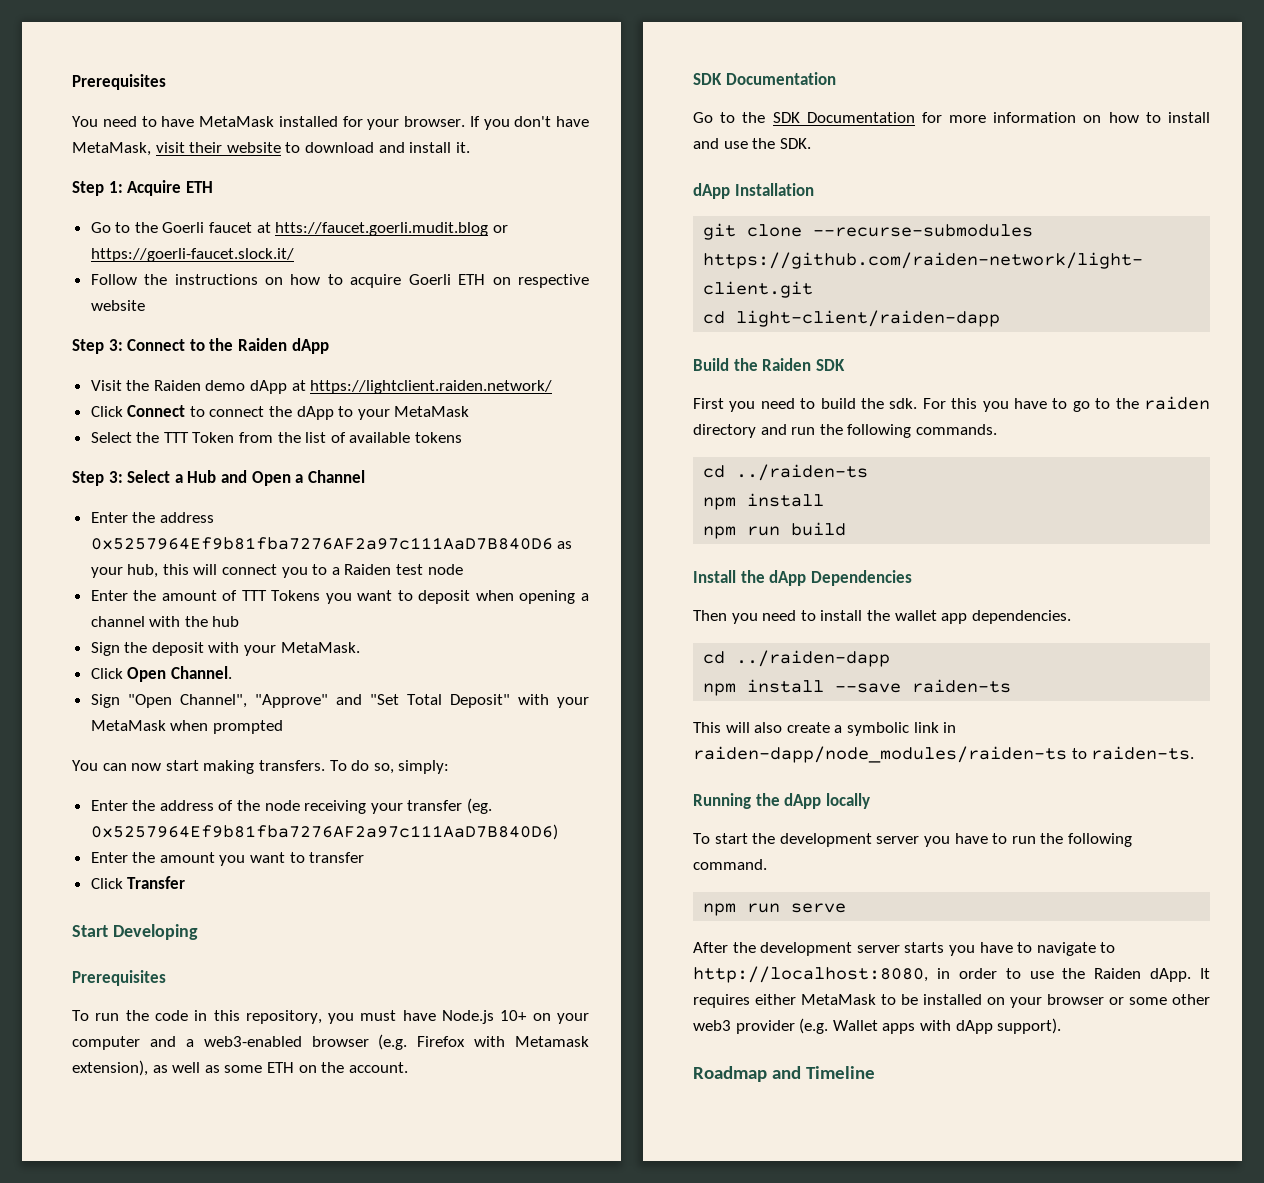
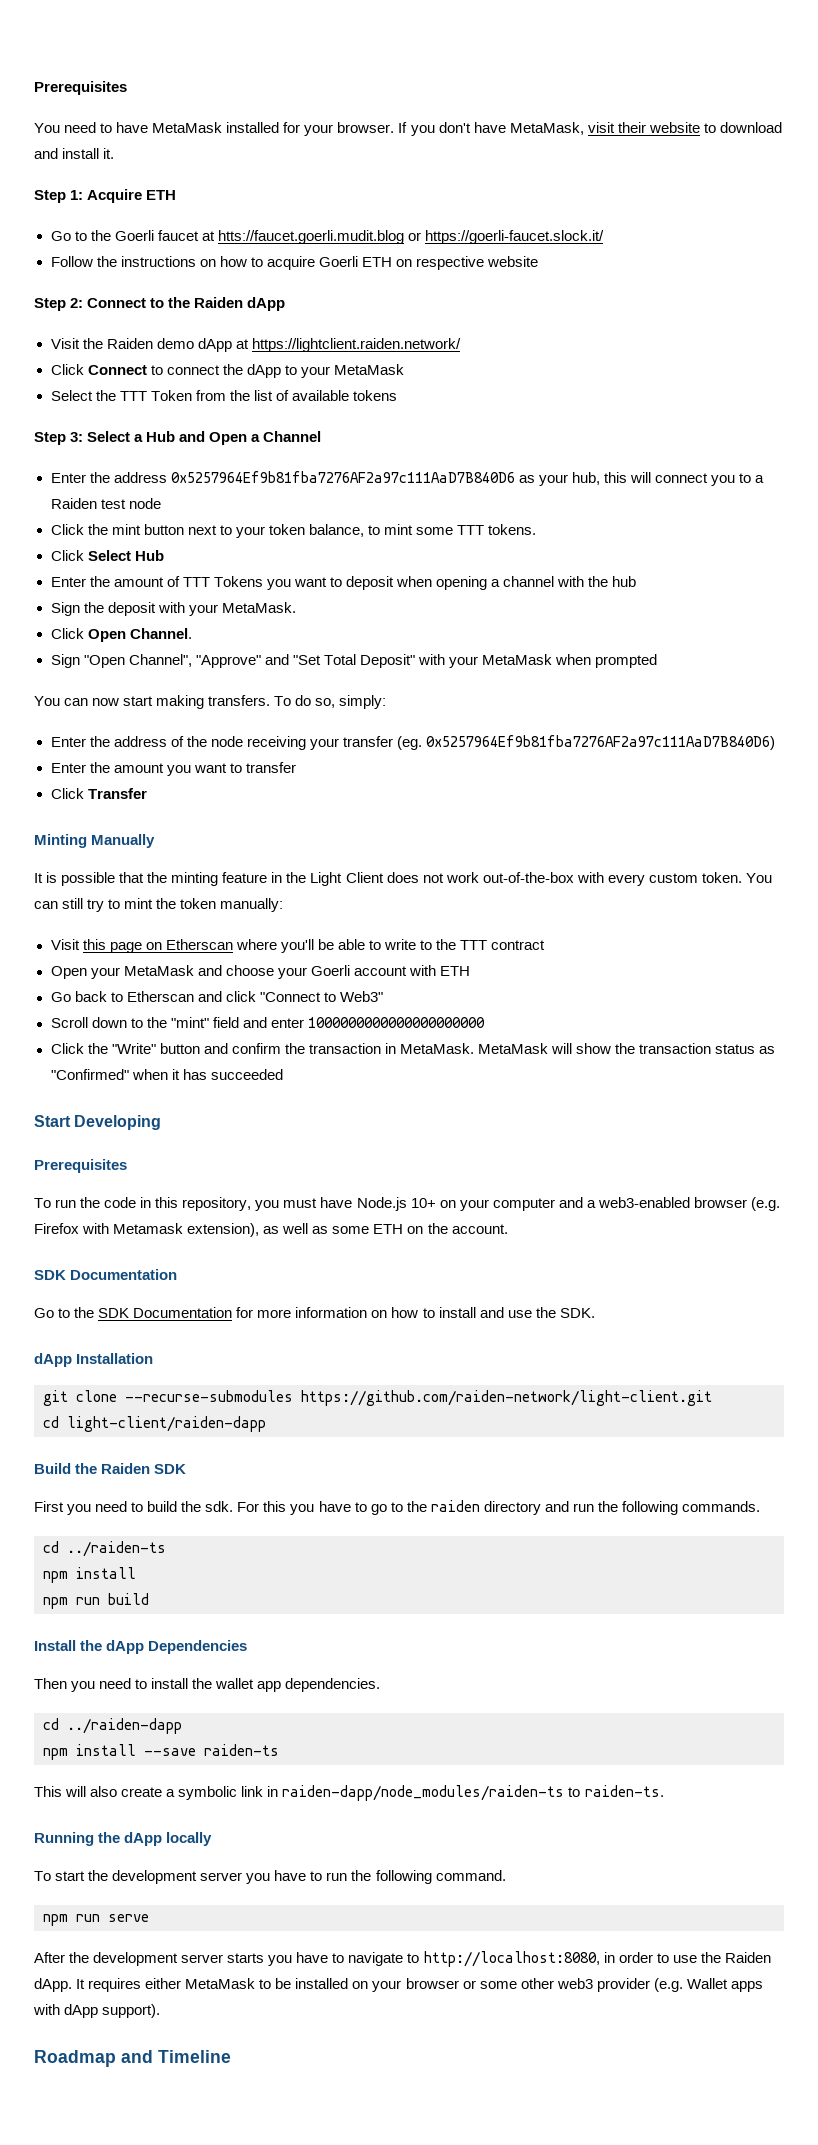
- Step 3: Connect to the Raiden dApp
+ Step 2: Connect to the Raiden dApp
+ Click the mint button next to your token balance, to mint some TTT tokens.
+ Click Select Hub
+ Minting Manually
+ It is possible that the minting feature in the Light Client does not work out-of-the-box with every custom token. You can still try to mint the token manually:
+ Visit this page on Etherscan where you'll be able to write to the TTT contract
+ Open your MetaMask and choose your Goerli account with ETH
+ Go back to Etherscan and click "Connect to Web3"
+ Scroll down to the "mint" field and enter 1000000000000000000000
+ Click the "Write" button and confirm the transaction in MetaMask. MetaMask will show the transaction status as "Confirmed" when it has succeeded

